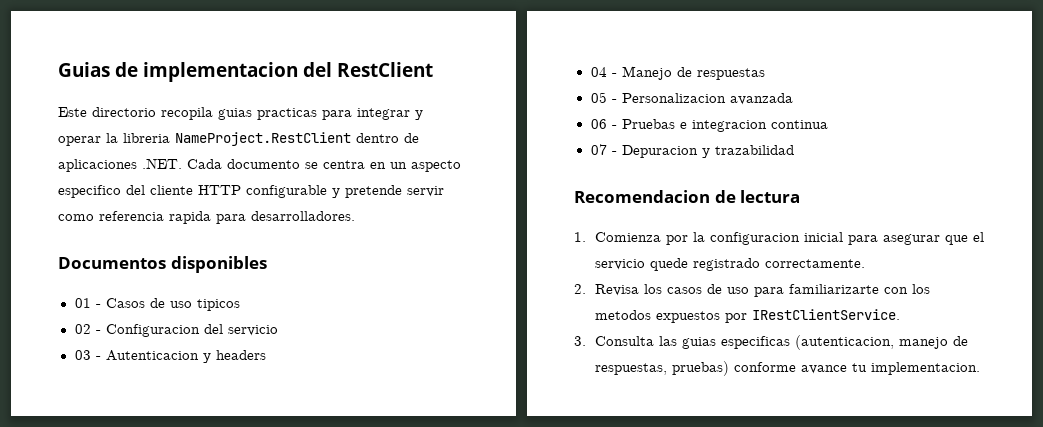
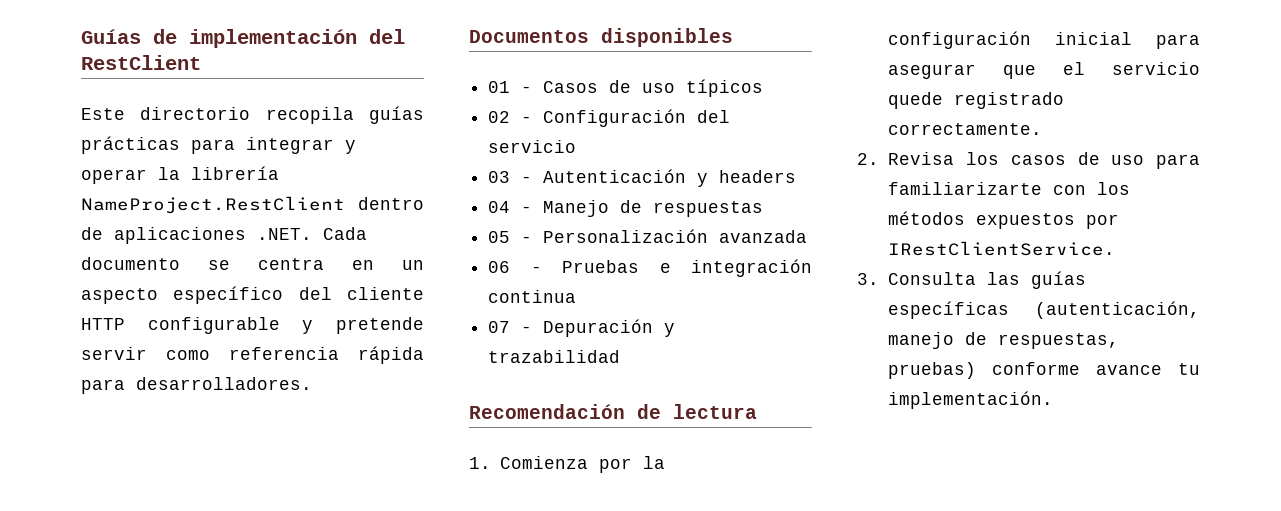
- Guias de implementacion del RestClient
+ Guías de implementación del RestClient
- Este directorio recopila guias practicas para integrar y operar la libreria NameProject.RestClient dentro de aplicaciones .NET. Cada documento se centra en un aspecto especifico del cliente HTTP configurable y pretende servir como referencia rapida para desarrolladores.
+ Este directorio recopila guías prácticas para integrar y operar la librería NameProject.RestClient dentro de aplicaciones .NET. Cada documento se centra en un aspecto específico del cliente HTTP configurable y pretende servir como referencia rápida para desarrolladores.
- 01 - Casos de uso tipicos
+ 01 - Casos de uso típicos
- 02 - Configuracion del servicio
+ 02 - Configuración del servicio
- 03 - Autenticacion y headers
+ 03 - Autenticación y headers
- 05 - Personalizacion avanzada
+ 05 - Personalización avanzada
- 06 - Pruebas e integracion continua
+ 06 - Pruebas e integración continua
- 07 - Depuracion y trazabilidad
+ 07 - Depuración y trazabilidad
- Recomendacion de lectura
+ Recomendación de lectura
- 1. Comienza por la configuracion inicial para asegurar que el servicio quede registrado correctamente.
+ 1. Comienza por la configuración inicial para asegurar que el servicio quede registrado correctamente.
- 2. Revisa los casos de uso para familiarizarte con los metodos expuestos por IRestClientService.
+ 2. Revisa los casos de uso para familiarizarte con los métodos expuestos por IRestClientService.
- 3. Consulta las guias especificas (autenticacion, manejo de respuestas, pruebas) conforme avance tu implementacion.
+ 3. Consulta las guías específicas (autenticación, manejo de respuestas, pruebas) conforme avance tu implementación.

